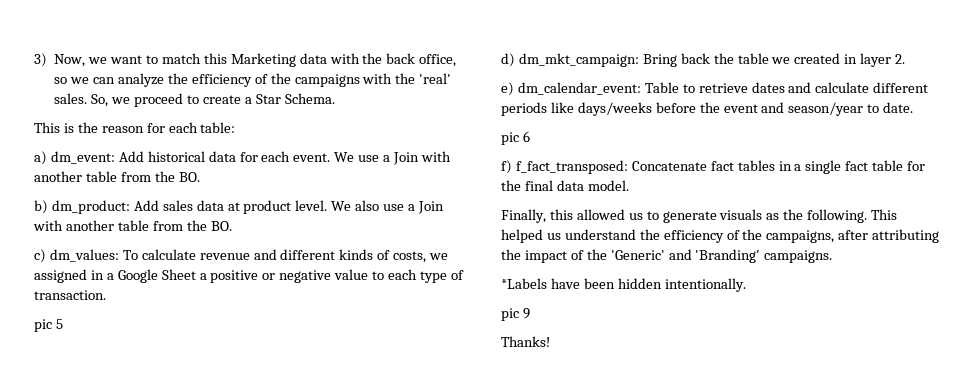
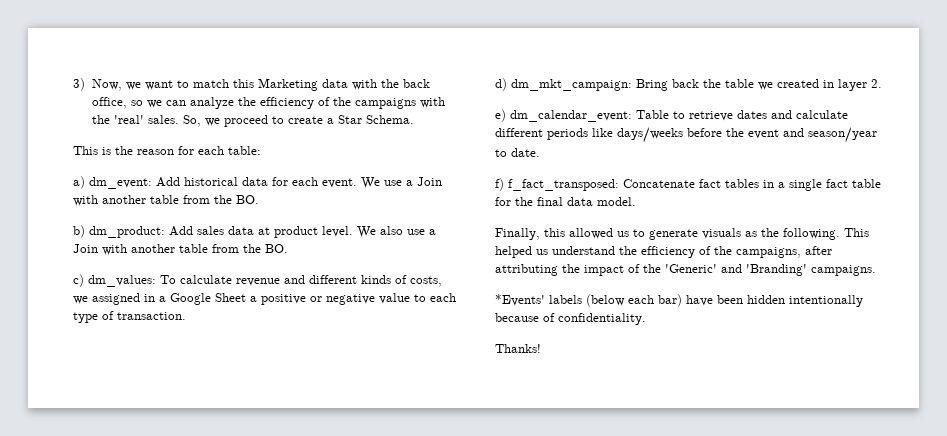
- pic 5
- pic 6
- *Labels have been hidden intentionally.
- pic 9
+ *Events' labels (below each bar) have been hidden intentionally because of confidentiality.

